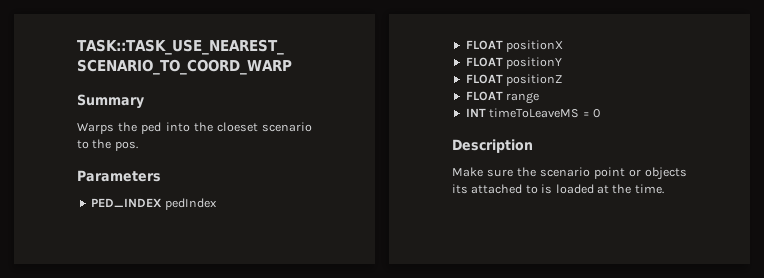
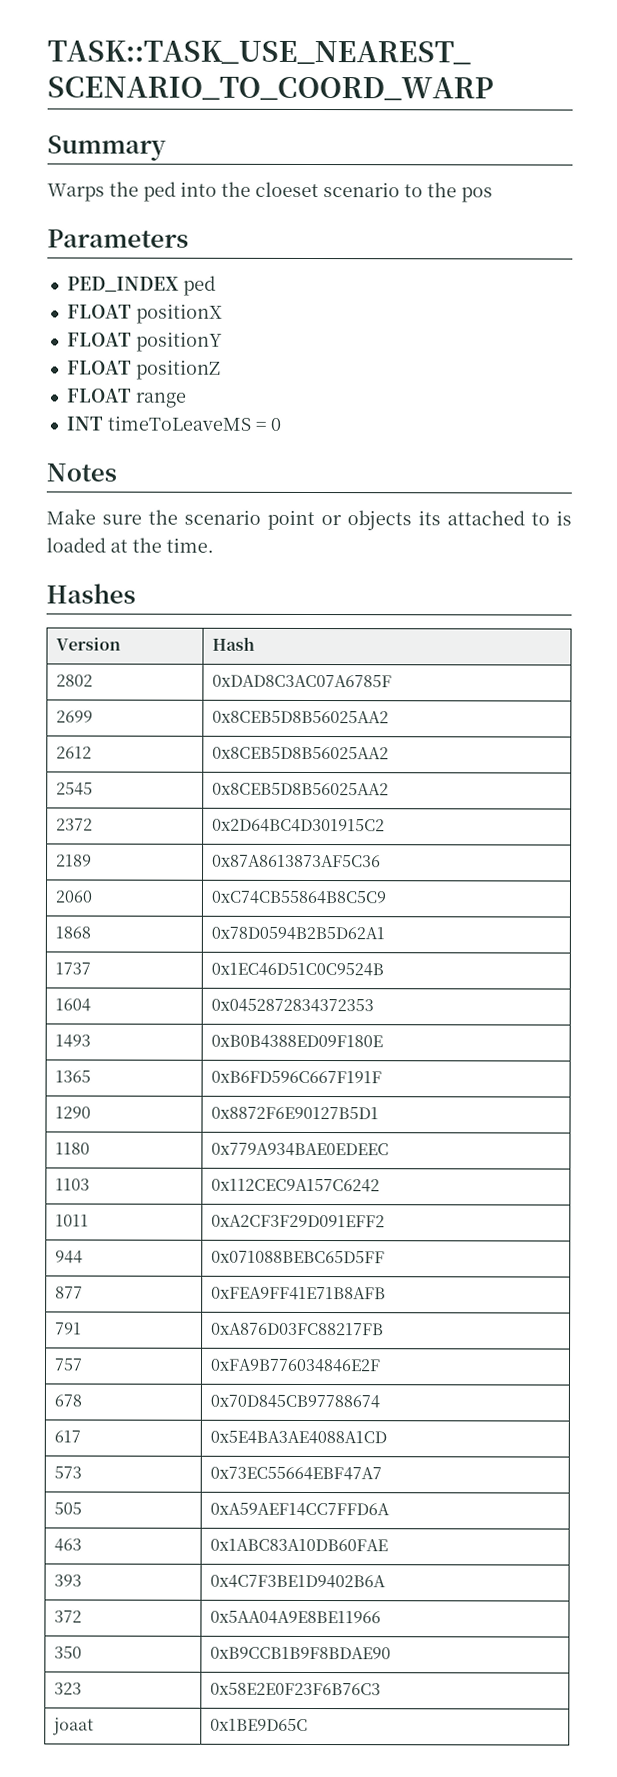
- Warps the ped into the cloeset scenario to the pos.
+ Warps the ped into the cloeset scenario to the pos
- PED_INDEX pedIndex
+ PED_INDEX ped
- Description
+ Notes
+ Hashes
+ Version | Hash
+ 2802 | 0xDAD8C3AC07A6785F
+ 2699 | 0x8CEB5D8B56025AA2
+ 2612 | 0x8CEB5D8B56025AA2
+ 2545 | 0x8CEB5D8B56025AA2
+ 2372 | 0x2D64BC4D301915C2
+ 2189 | 0x87A8613873AF5C36
+ 2060 | 0xC74CB55864B8C5C9
+ 1868 | 0x78D0594B2B5D62A1
+ 1737 | 0x1EC46D51C0C9524B
+ 1604 | 0x0452872834372353
+ 1493 | 0xB0B4388ED09F180E
+ 1365 | 0xB6FD596C667F191F
+ 1290 | 0x8872F6E90127B5D1
+ 1180 | 0x779A934BAE0EDEEC
+ 1103 | 0x112CEC9A157C6242
+ 1011 | 0xA2CF3F29D091EFF2
+ 944 | 0x071088BEBC65D5FF
+ 877 | 0xFEA9FF41E71B8AFB
+ 791 | 0xA876D03FC88217FB
+ 757 | 0xFA9B776034846E2F
+ 678 | 0x70D845CB97788674
+ 617 | 0x5E4BA3AE4088A1CD
+ 573 | 0x73EC55664EBF47A7
+ 505 | 0xA59AEF14CC7FFD6A
+ 463 | 0x1ABC83A10DB60FAE
+ 393 | 0x4C7F3BE1D9402B6A
+ 372 | 0x5AA04A9E8BE11966
+ 350 | 0xB9CCB1B9F8BDAE90
+ 323 | 0x58E2E0F23F6B76C3
+ joaat | 0x1BE9D65C

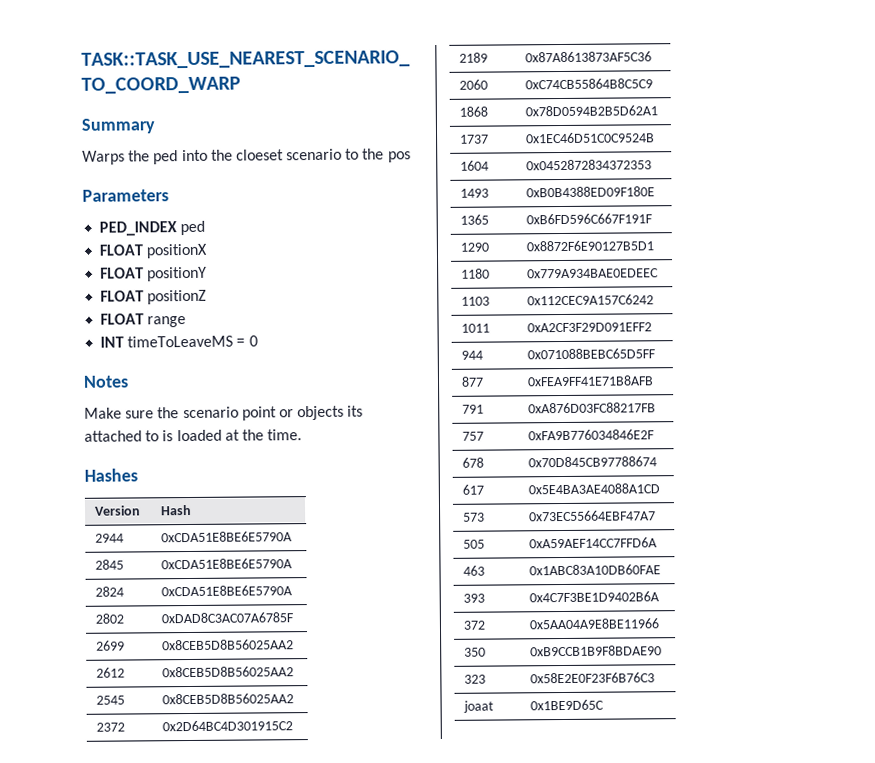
+ 2944 | 0xCDA51E8BE6E5790A
+ 2845 | 0xCDA51E8BE6E5790A
+ 2824 | 0xCDA51E8BE6E5790A

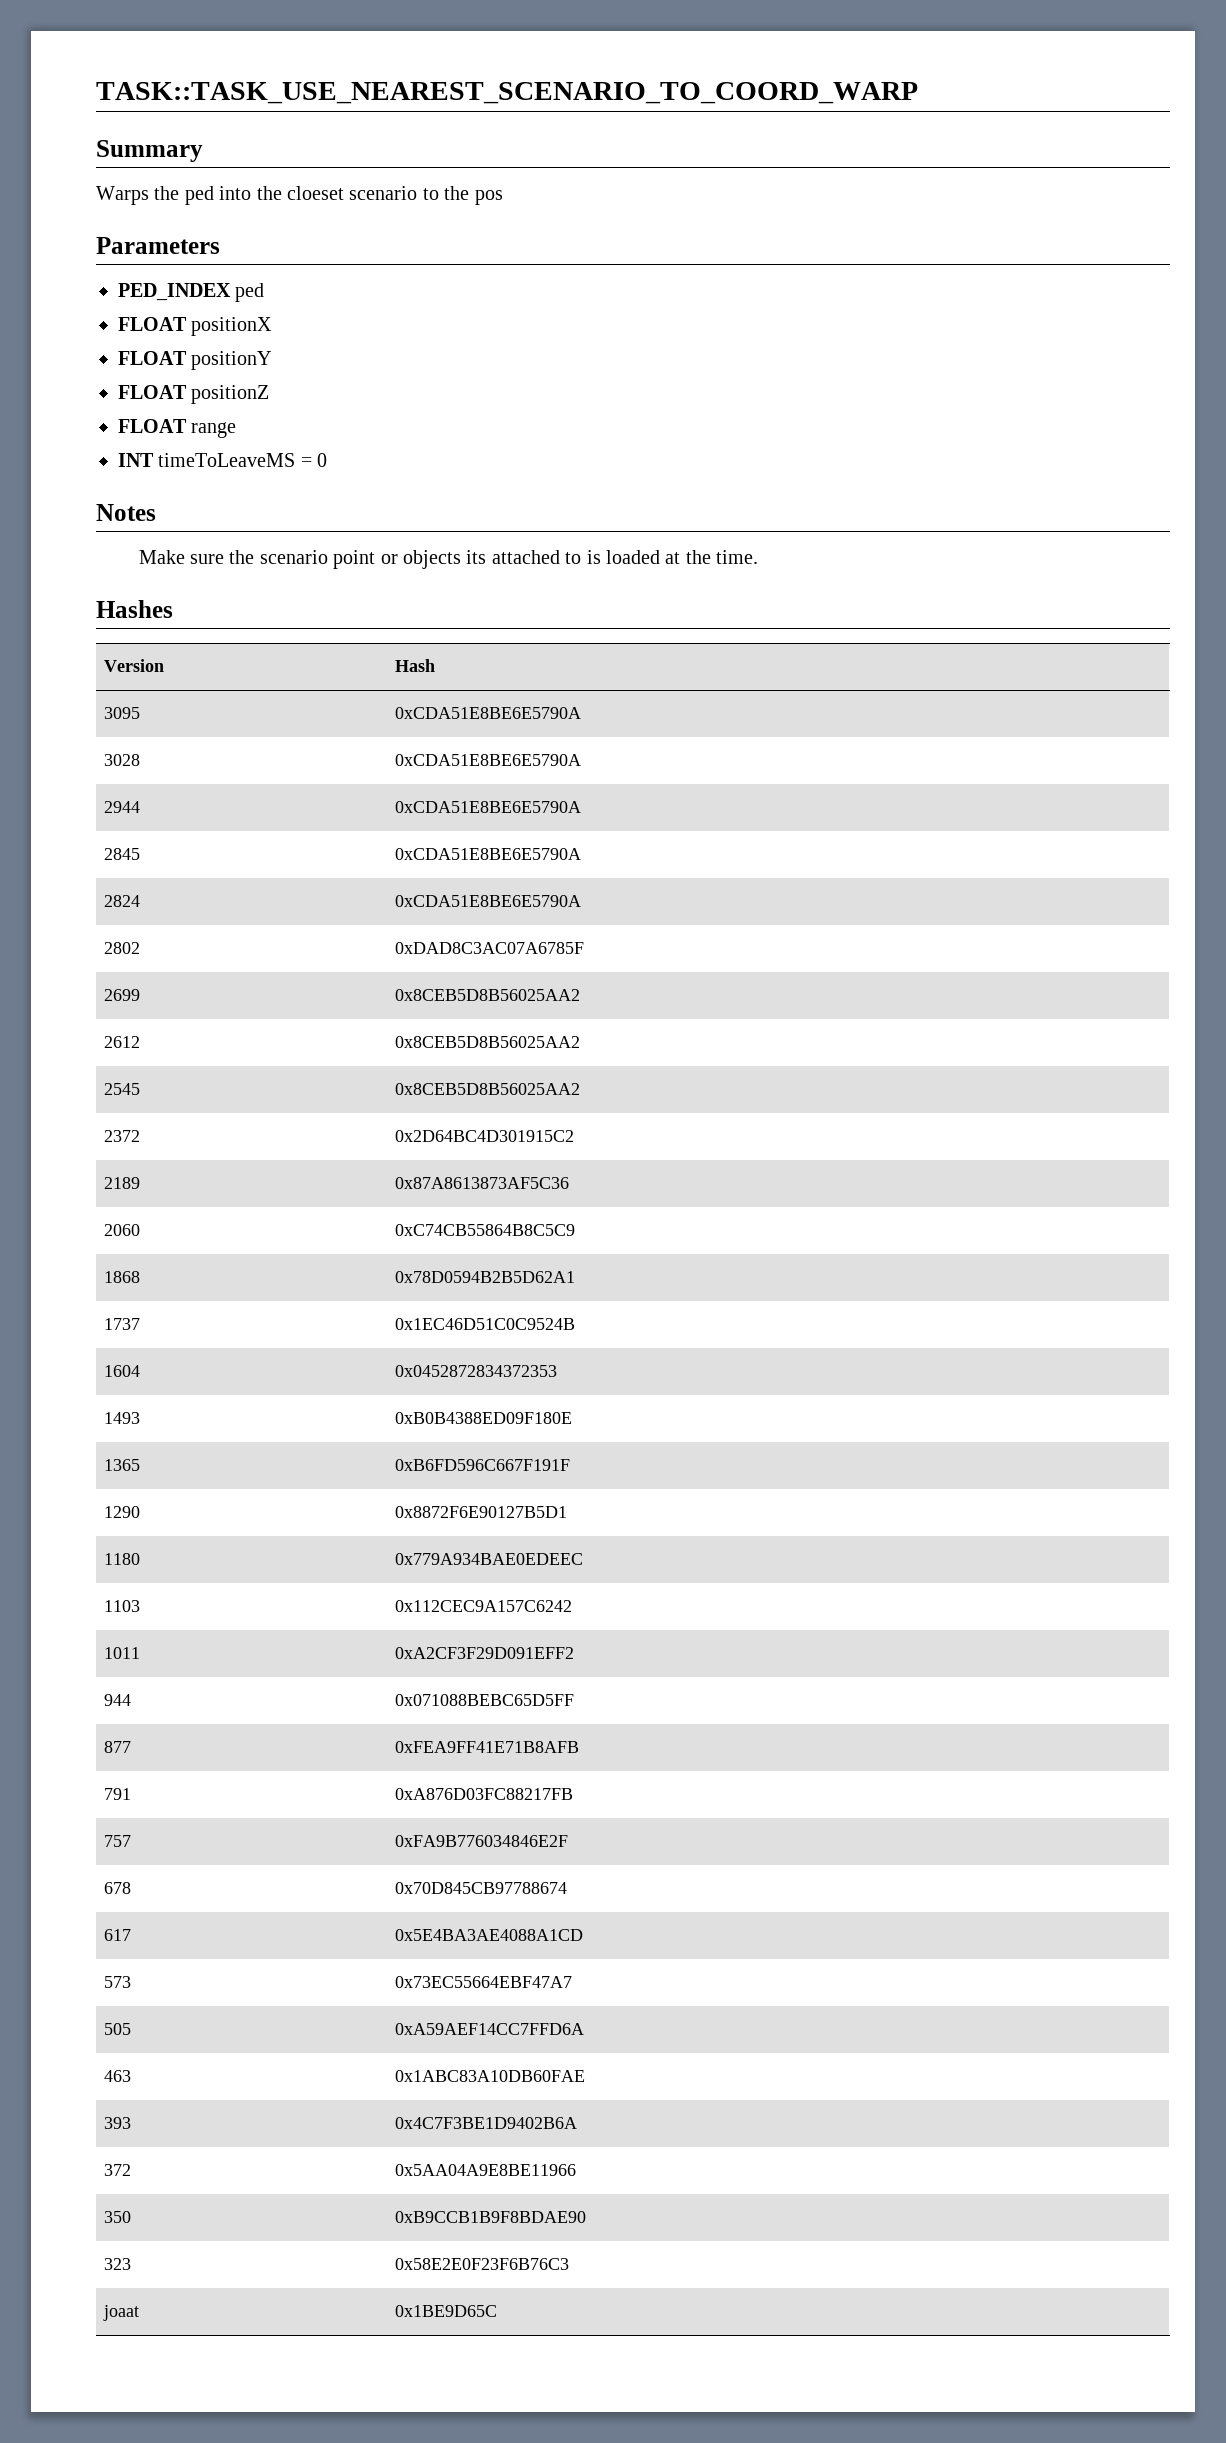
+ 3095 | 0xCDA51E8BE6E5790A
+ 3028 | 0xCDA51E8BE6E5790A

